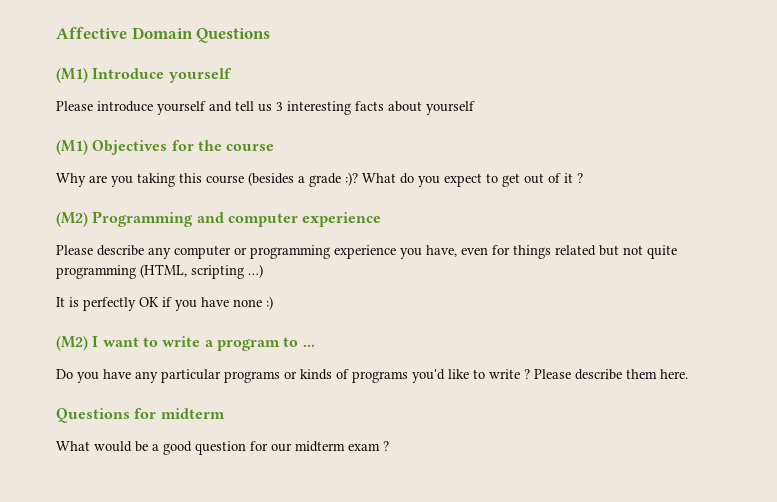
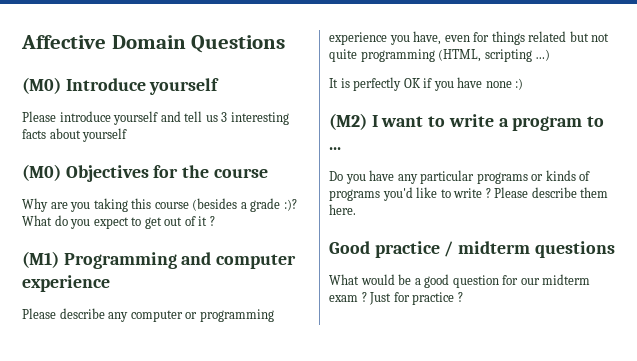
- (M1) Introduce yourself
+ (M0) Introduce yourself
- (M1) Objectives for the course
+ (M0) Objectives for the course
- (M2) Programming and computer experience
+ (M1) Programming and computer experience
- Questions for midterm
+ Good practice / midterm questions
+ Just for practice ?

